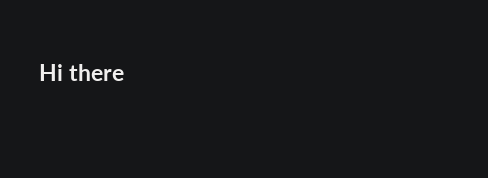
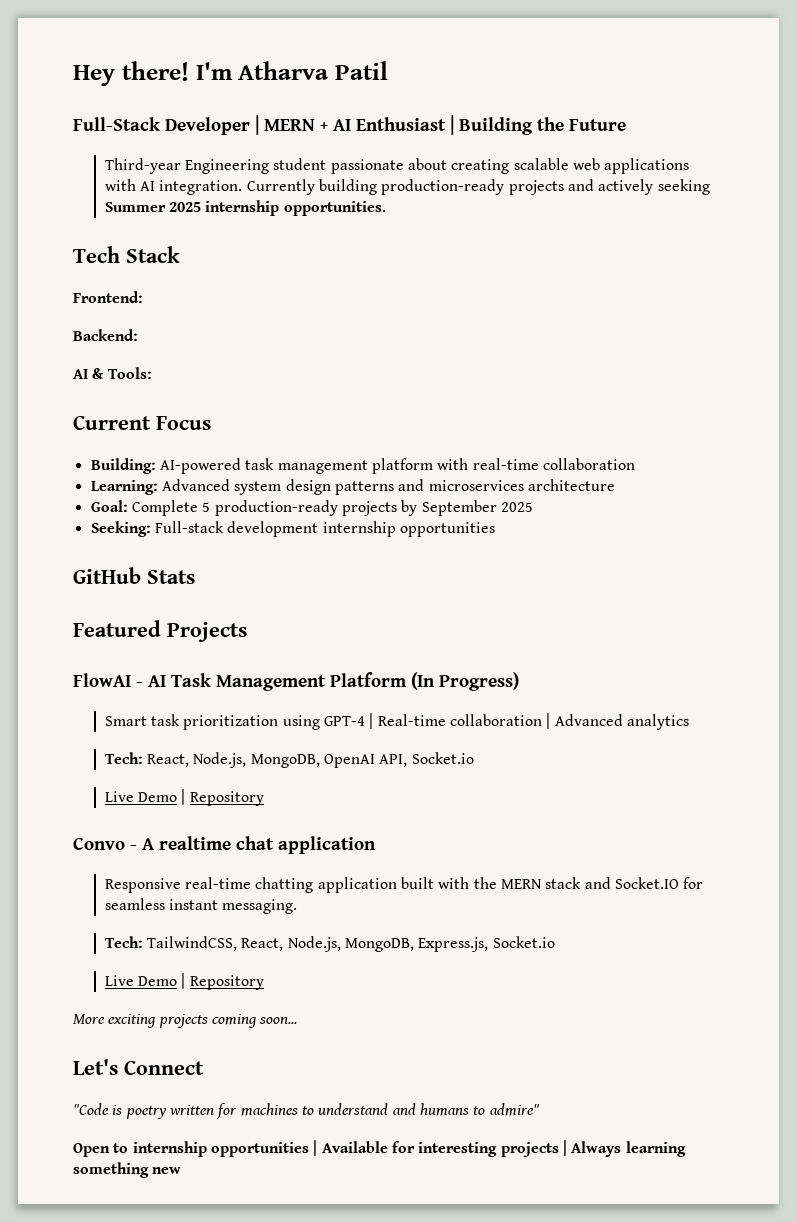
- Hi there
+ Hey there! I'm Atharva Patil
+ Full-Stack Developer | MERN + AI Enthusiast | Building the Future
+ Third-year Engineering student passionate about creating scalable web applications with AI integration. Currently building production-ready projects and actively seeking Summer 2025 internship opportunities.
+ Tech Stack
+ Frontend:
+ Backend:
+ AI & Tools:
+ Current Focus
+ Building: AI-powered task management platform with real-time collaboration
+ Learning: Advanced system design patterns and microservices architecture
+ Goal: Complete 5 production-ready projects by September 2025
+ Seeking: Full-stack development internship opportunities
+ GitHub Stats
+ Featured Projects
+ FlowAI - AI Task Management Platform (In Progress)
+ Smart task prioritization using GPT-4 | Real-time collaboration | Advanced analytics
+ Tech: React, Node.js, MongoDB, OpenAI API, Socket.io
+ Live Demo | Repository
+ Convo - A realtime chat application
+ Responsive real-time chatting application built with the MERN stack and Socket.IO for seamless instant messaging.
+ Tech: TailwindCSS, React, Node.js, MongoDB, Express.js, Socket.io
+ Live Demo | Repository
+ More exciting projects coming soon...
+ Let's Connect
+ "Code is poetry written for machines to understand and humans to admire"
+ Open to internship opportunities | Available for interesting projects | Always learning something new

